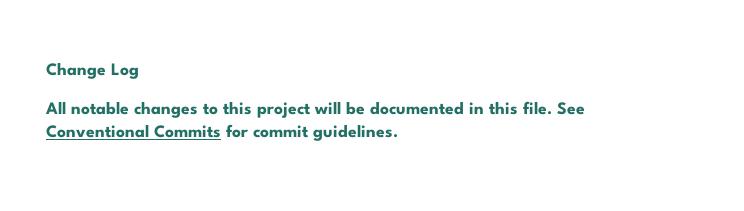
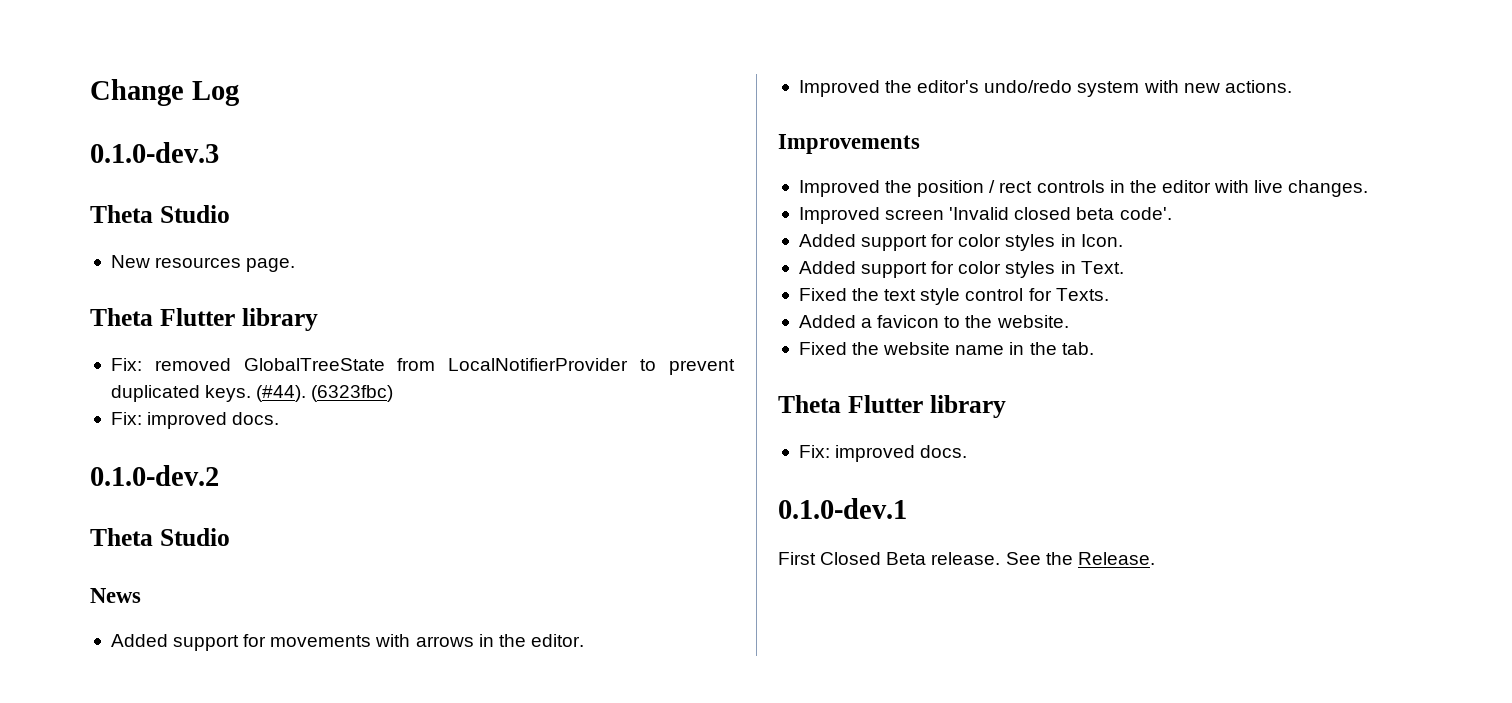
- All notable changes to this project will be documented in this file. See Conventional Commits for commit guidelines.
+ 0.1.0-dev.3
+ Theta Studio
+ New resources page.
+ Theta Flutter library
+ Fix: removed GlobalTreeState from LocalNotifierProvider to prevent duplicated keys. (#44). (6323fbc)
+ Fix: improved docs.
+ 0.1.0-dev.2
+ Theta Studio
+ News
+ Added support for movements with arrows in the editor.
+ Improved the editor's undo/redo system with new actions.
+ Improvements
+ Improved the position / rect controls in the editor with live changes.
+ Improved screen 'Invalid closed beta code'.
+ Added support for color styles in Icon.
+ Added support for color styles in Text.
+ Fixed the text style control for Texts.
+ Added a favicon to the website.
+ Fixed the website name in the tab.
+ Theta Flutter library
+ Fix: improved docs.
+ 0.1.0-dev.1
+ First Closed Beta release. See the Release.

